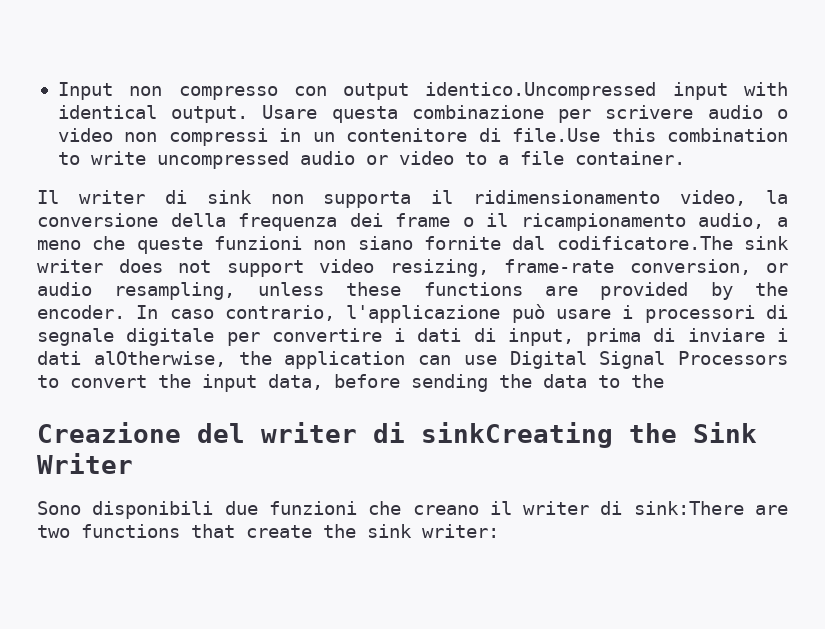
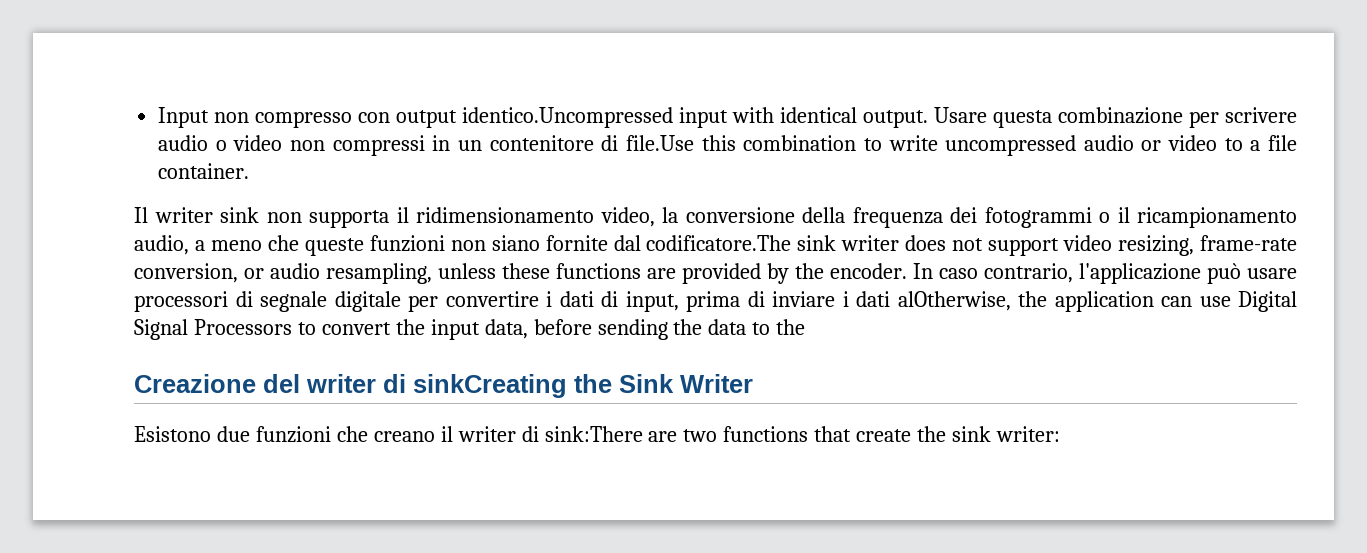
- Il writer di sink non supporta il ridimensionamento video, la conversione della frequenza dei frame o il ricampionamento audio, a meno che queste funzioni non siano fornite dal codificatore.The sink writer does not support video resizing, frame-rate conversion, or audio resampling, unless these functions are provided by the encoder.
+ Il writer sink non supporta il ridimensionamento video, la conversione della frequenza dei fotogrammi o il ricampionamento audio, a meno che queste funzioni non siano fornite dal codificatore.The sink writer does not support video resizing, frame-rate conversion, or audio resampling, unless these functions are provided by the encoder.
- In caso contrario, l'applicazione può usare i processori di segnale digitale per convertire i dati di input, prima di inviare i dati alOtherwise, the application can use Digital Signal Processors to convert the input data, before sending the data to the
+ In caso contrario, l'applicazione può usare processori di segnale digitale per convertire i dati di input, prima di inviare i dati alOtherwise, the application can use Digital Signal Processors to convert the input data, before sending the data to the
- Sono disponibili due funzioni che creano il writer di sink:There are two functions that create the sink writer:
+ Esistono due funzioni che creano il writer di sink:There are two functions that create the sink writer:

